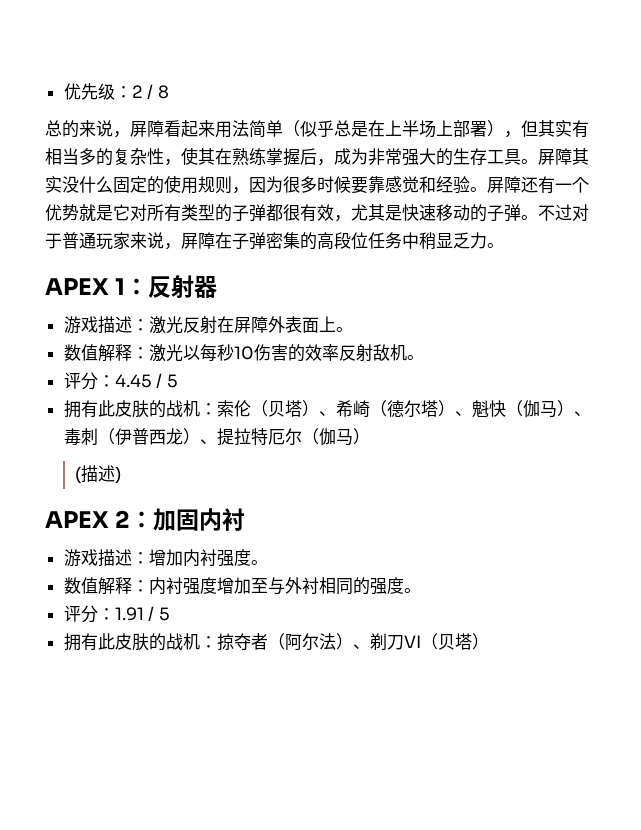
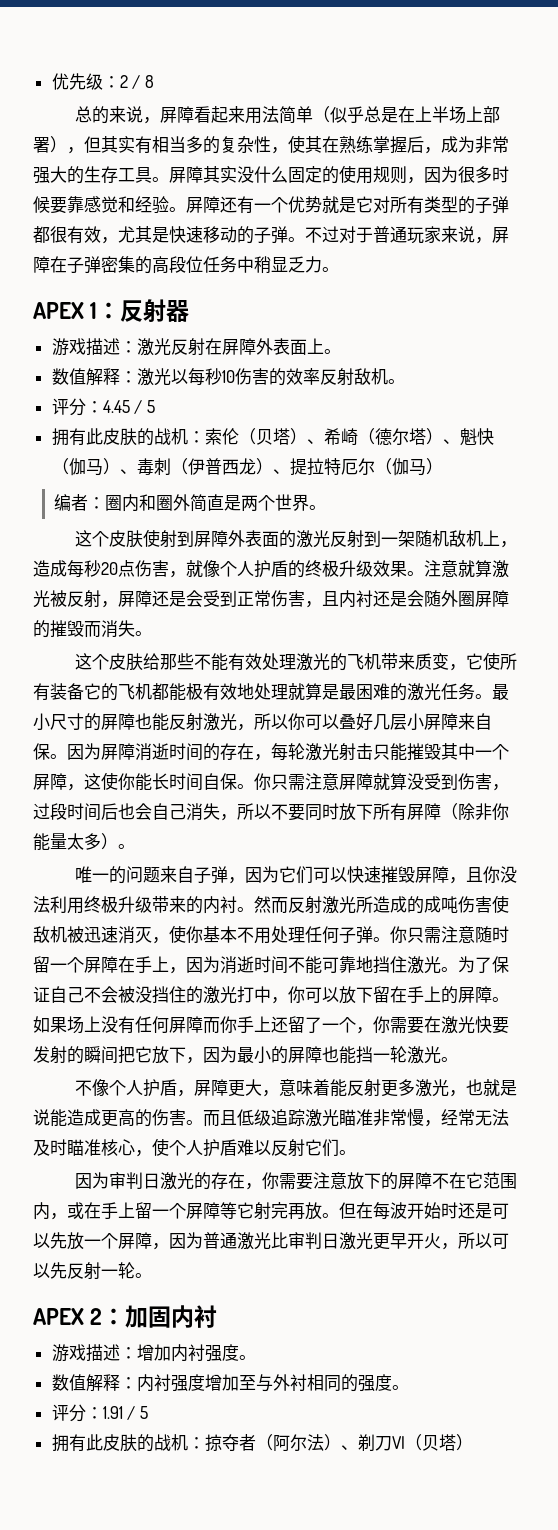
- (描述)
+ 编者：圈内和圈外简直是两个世界。
+ 这个皮肤使射到屏障外表面的激光反射到一架随机敌机上，造成每秒20点伤害，就像个人护盾的终极升级效果。注意就算激光被反射，屏障还是会受到正常伤害，且内衬还是会随外圈屏障的摧毁而消失。
+ 这个皮肤给那些不能有效处理激光的飞机带来质变，它使所有装备它的飞机都能极有效地处理就算是最困难的激光任务。最小尺寸的屏障也能反射激光，所以你可以叠好几层小屏障来自保。因为屏障消逝时间的存在，每轮激光射击只能摧毁其中一个屏障，这使你能长时间自保。你只需注意屏障就算没受到伤害，过段时间后也会自己消失，所以不要同时放下所有屏障（除非你能量太多）。
+ 唯一的问题来自子弹，因为它们可以快速摧毁屏障，且你没法利用终极升级带来的内衬。然而反射激光所造成的成吨伤害使敌机被迅速消灭，使你基本不用处理任何子弹。你只需注意随时留一个屏障在手上，因为消逝时间不能可靠地挡住激光。为了保证自己不会被没挡住的激光打中，你可以放下留在手上的屏障。如果场上没有任何屏障而你手上还留了一个，你需要在激光快要发射的瞬间把它放下，因为最小的屏障也能挡一轮激光。
+ 不像个人护盾，屏障更大，意味着能反射更多激光，也就是说能造成更高的伤害。而且低级追踪激光瞄准非常慢，经常无法及时瞄准核心，使个人护盾难以反射它们。
+ 因为审判日激光的存在，你需要注意放下的屏障不在它范围内，或在手上留一个屏障等它射完再放。但在每波开始时还是可以先放一个屏障，因为普通激光比审判日激光更早开火，所以可以先反射一轮。

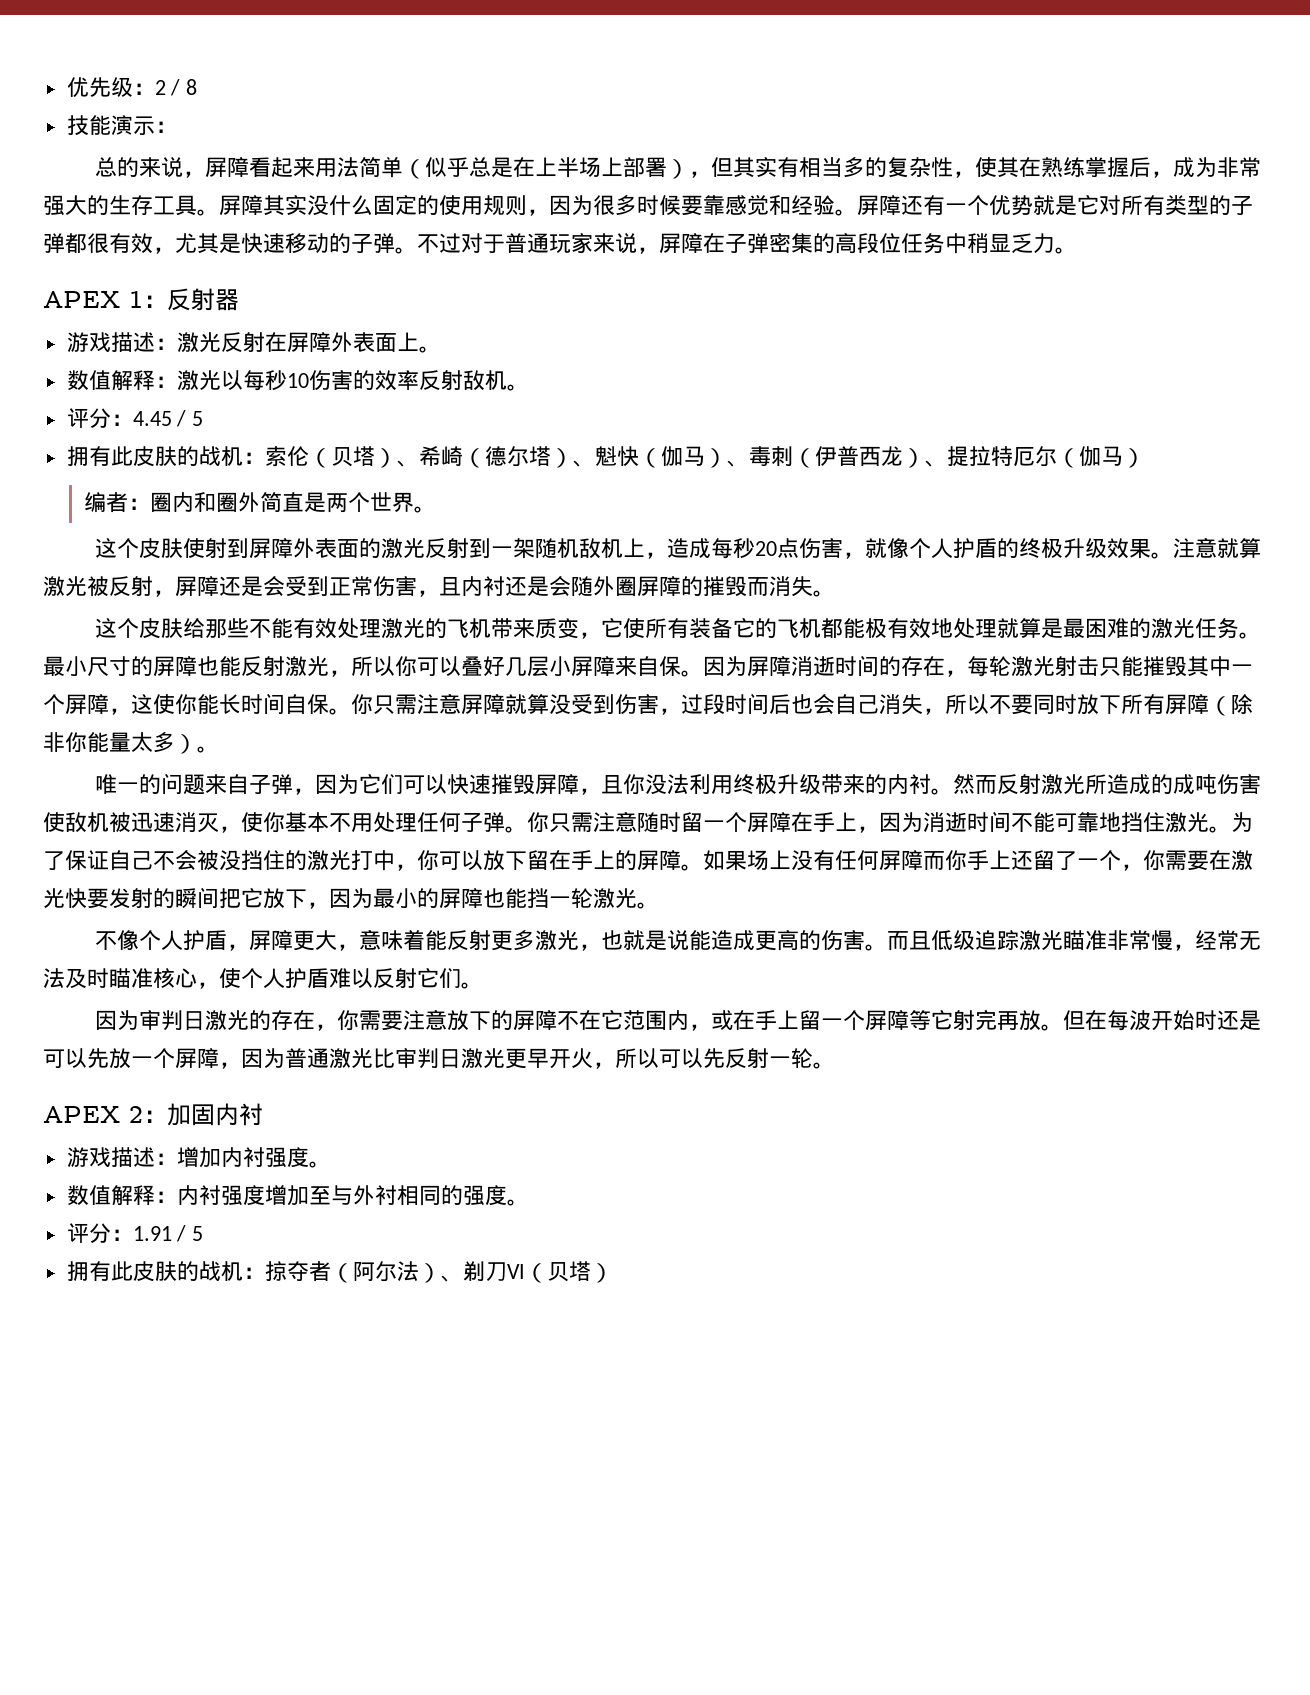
+ 技能演示：

